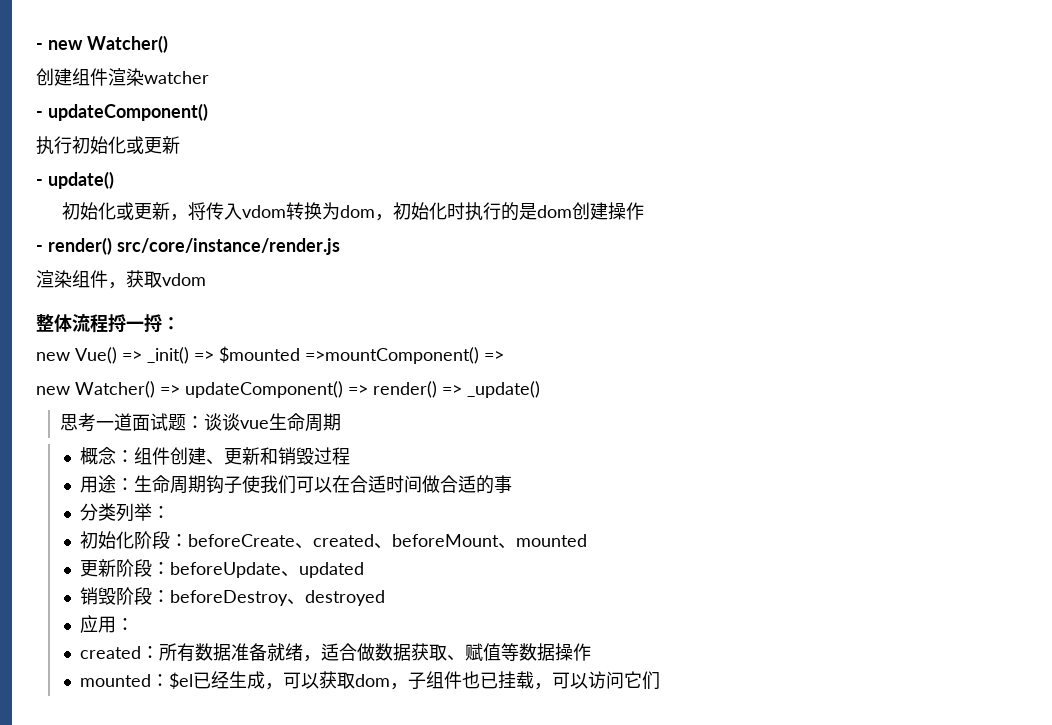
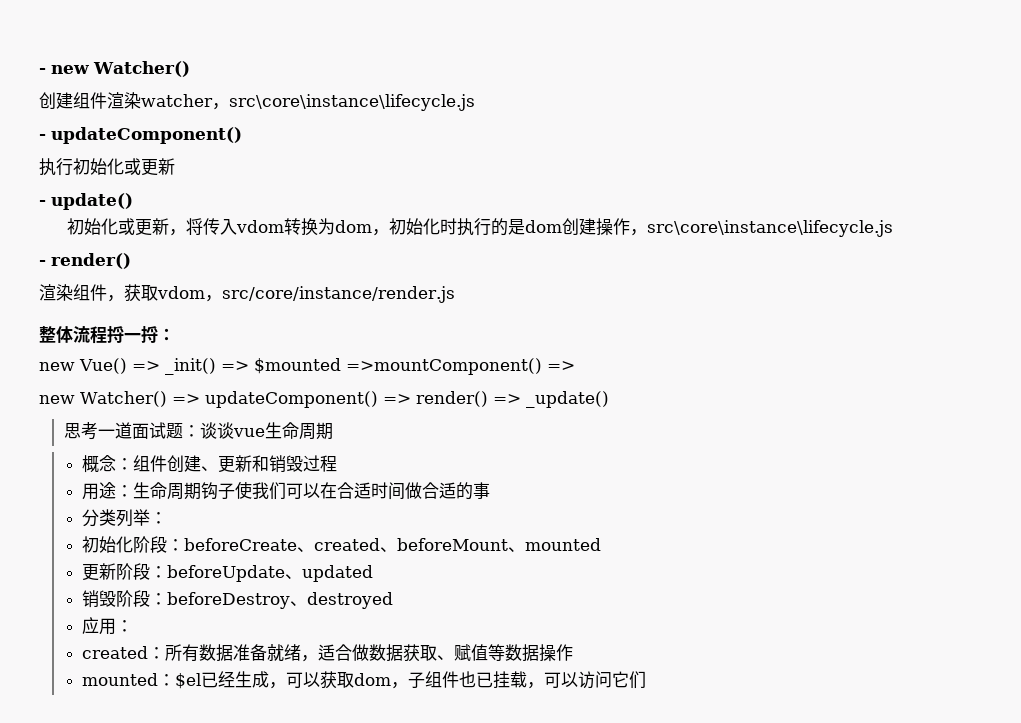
- 创建组件渲染watcher
+ 创建组件渲染watcher，src\core\instance\lifecycle.js
- 初始化或更新，将传入vdom转换为dom，初始化时执行的是dom创建操作
+ 初始化或更新，将传入vdom转换为dom，初始化时执行的是dom创建操作，src\core\instance\lifecycle.js
- - render() src/core/instance/render.js
+ - render()
- 渲染组件，获取vdom
+ 渲染组件，获取vdom，src/core/instance/render.js

